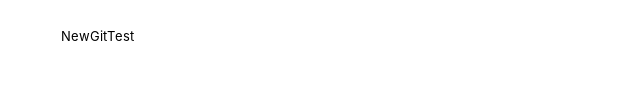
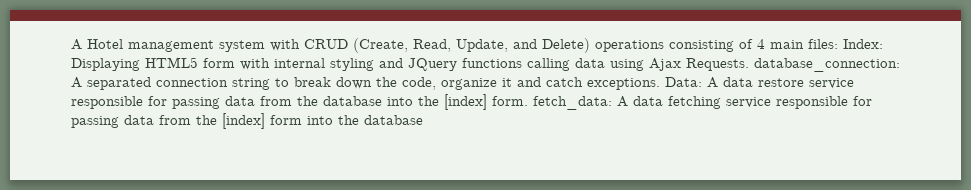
- NewGitTest
+ A Hotel management system with CRUD (Create, Read, Update, and Delete) operations consisting of 4 main files: Index: Displaying HTML5 form with internal styling and JQuery functions calling data using Ajax Requests. database_connection: A separated connection string to break down the code, organize it and catch exceptions. Data: A data restore service responsible for passing data from the database into the [index] form. fetch_data: A data fetching service responsible for passing data from the [index] form into the database

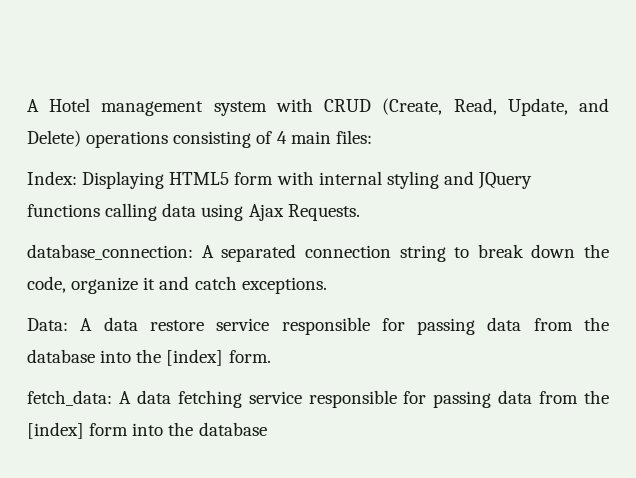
- A Hotel management system with CRUD (Create, Read, Update, and Delete) operations consisting of 4 main files: Index:
+ A Hotel management system with CRUD (Create, Read, Update, and Delete) operations consisting of 4 main files:
+ Index:
- Displaying HTML5 form with internal styling and JQuery functions calling data using Ajax Requests. database_connection:
+ Displaying HTML5 form with internal styling and JQuery functions calling data using Ajax Requests.
+ database_connection:
- A separated connection string to break down the code, organize it and catch exceptions. Data:
+ A separated connection string to break down the code, organize it and catch exceptions.
+ Data:
- A data restore service responsible for passing data from the database into the [index] form. fetch_data:
+ A data restore service responsible for passing data from the database into the [index] form.
+ fetch_data:

